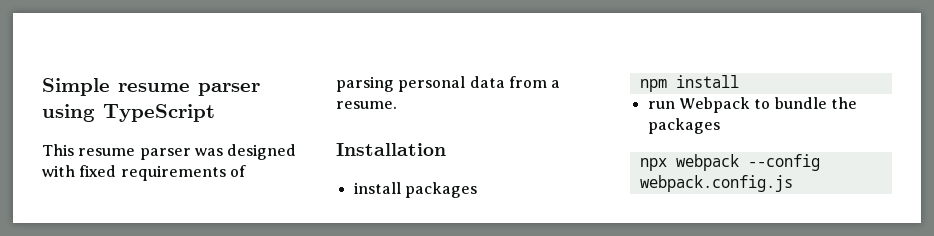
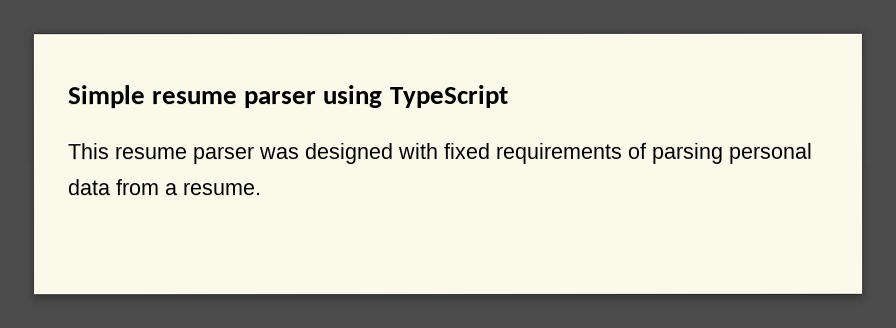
- Installation
- install packages
- npm install
- run Webpack to bundle the packages
- npx webpack --config webpack.config.js

